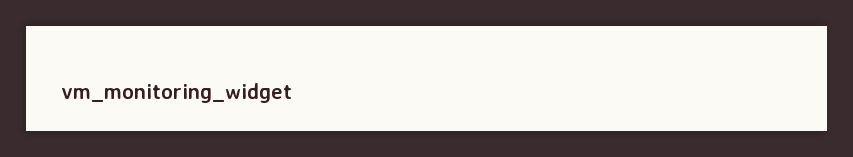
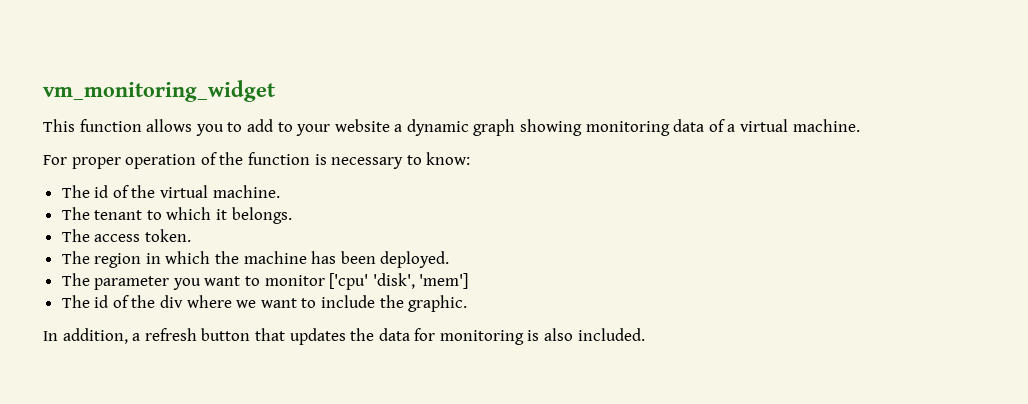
+ This function allows you to add to your website a dynamic graph showing monitoring data of a virtual machine.
+ For proper operation of the function is necessary to know:
+ The id of the virtual machine.
+ The tenant to which it belongs.
+ The access token.
+ The region in which the machine has been deployed.
+ The parameter you want to monitor ['cpu' 'disk', 'mem']
+ The id of the div where we want to include the graphic.
+ In addition, a refresh button that updates the data for monitoring is also included.

